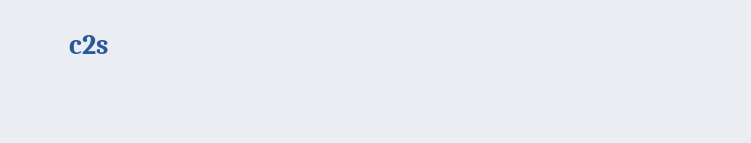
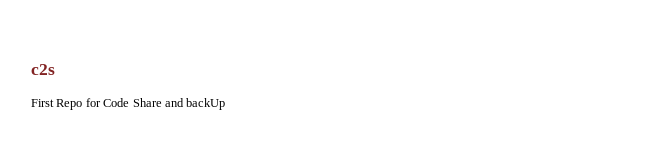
+ First Repo for Code Share and backUp

